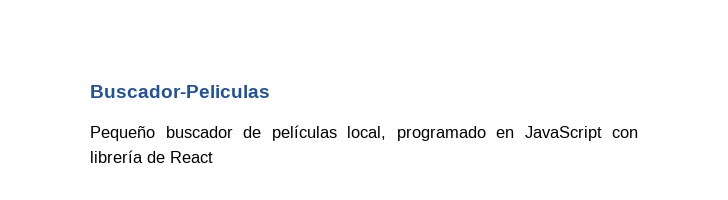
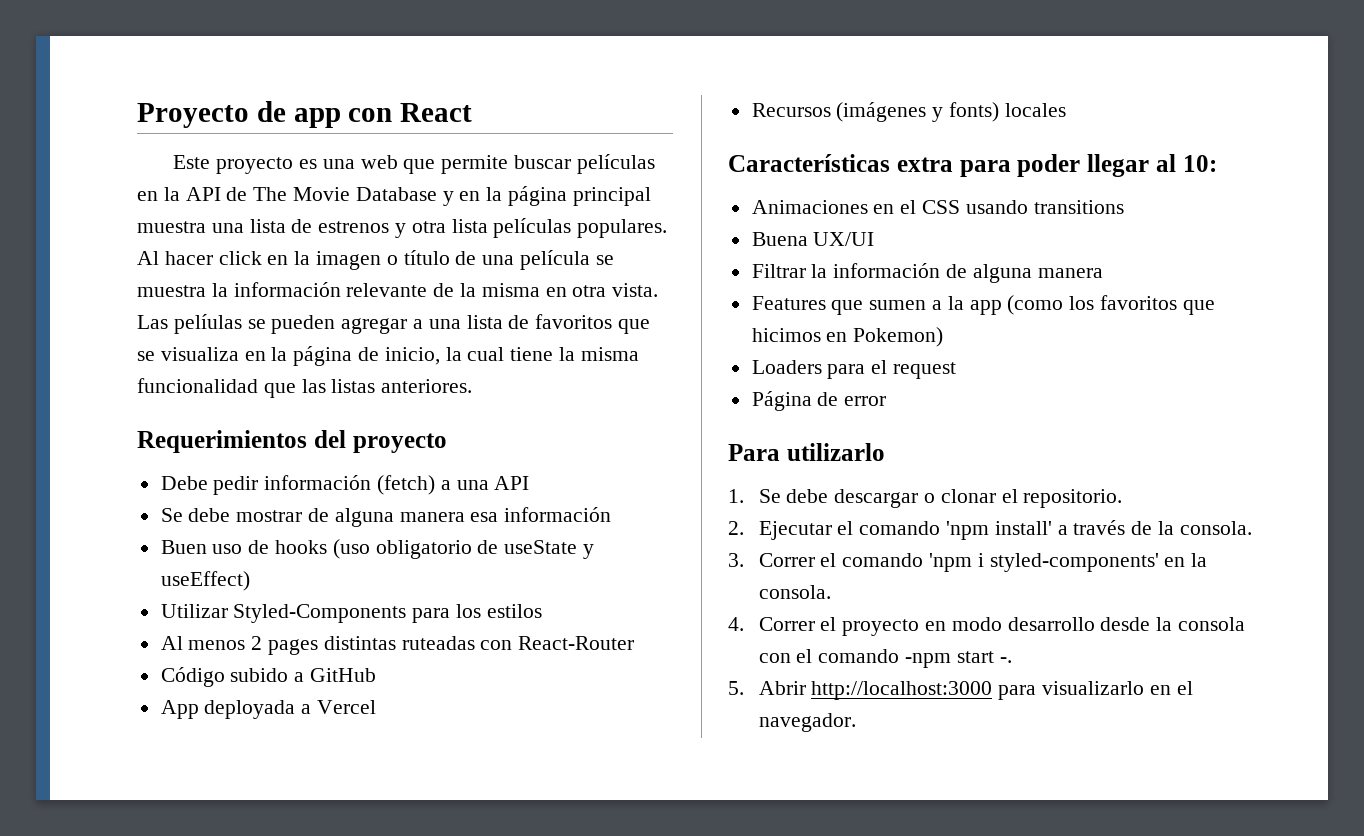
- Buscador-Peliculas
- Pequeño buscador de películas local, programado en JavaScript con librería de React
+ Proyecto de app con React
+ Este proyecto es una web que permite buscar películas en la API de The Movie Database y en la página principal muestra una lista de estrenos y otra lista películas populares. Al hacer click en la imagen o título de una película se muestra la información relevante de la misma en otra vista. Las pelíulas se pueden agregar a una lista de favoritos que se visualiza en la página de inicio, la cual tiene la misma funcionalidad que las listas anteriores.
+ Requerimientos del proyecto
+ Debe pedir información (fetch) a una API
+ Se debe mostrar de alguna manera esa información
+ Buen uso de hooks (uso obligatorio de useState y useEffect)
+ Utilizar Styled-Components para los estilos
+ Al menos 2 pages distintas ruteadas con React-Router
+ Código subido a GitHub
+ App deployada a Vercel
+ Recursos (imágenes y fonts) locales
+ Características extra para poder llegar al 10:
+ Animaciones en el CSS usando transitions
+ Buena UX/UI
+ Filtrar la información de alguna manera
+ Features que sumen a la app (como los favoritos que hicimos en Pokemon)
+ Loaders para el request
+ Página de error
+ Para utilizarlo
+ 1. Se debe descargar o clonar el repositorio.
+ 2. Ejecutar el comando 'npm install' a través de la consola.
+ 3. Correr el comando 'npm i styled-components' en la consola.
+ 4. Correr el proyecto en modo desarrollo desde la consola con el comando -npm start -.
+ 5. Abrir http://localhost:3000 para visualizarlo en el navegador.

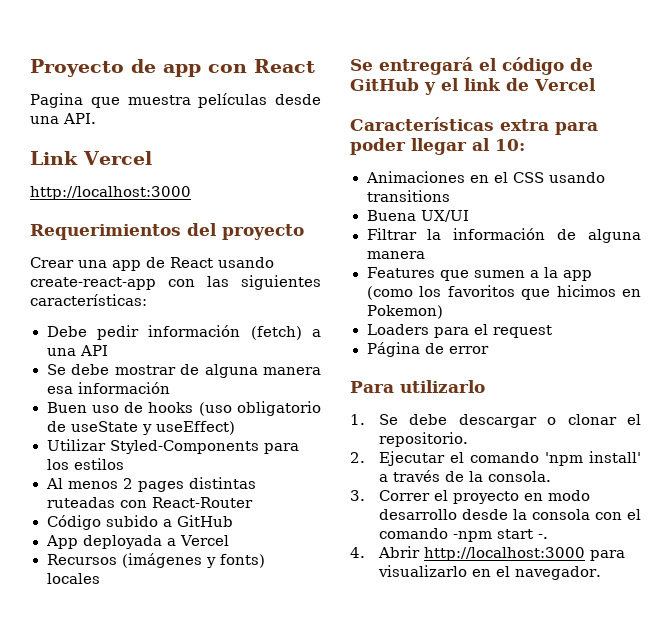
- Este proyecto es una web que permite buscar películas en la API de The Movie Database y en la página principal muestra una lista de estrenos y otra lista películas populares. Al hacer click en la imagen o título de una película se muestra la información relevante de la misma en otra vista. Las pelíulas se pueden agregar a una lista de favoritos que se visualiza en la página de inicio, la cual tiene la misma funcionalidad que las listas anteriores.
+ Pagina que muestra películas desde una API.
+ Link Vercel
+ http://localhost:3000
  Requerimientos del proyecto
+ Crear una app de React usando create-react-app con las siguientes características:
+ Se entregará el código de GitHub y el link de Vercel
- 3. Correr el comando 'npm i styled-components' en la consola.
- 4. Correr el proyecto en modo desarrollo desde la consola con el comando -npm start -.
+ 3. Correr el proyecto en modo desarrollo desde la consola con el comando -npm start -.
- 5. Abrir http://localhost:3000 para visualizarlo en el navegador.
+ 4. Abrir http://localhost:3000 para visualizarlo en el navegador.

